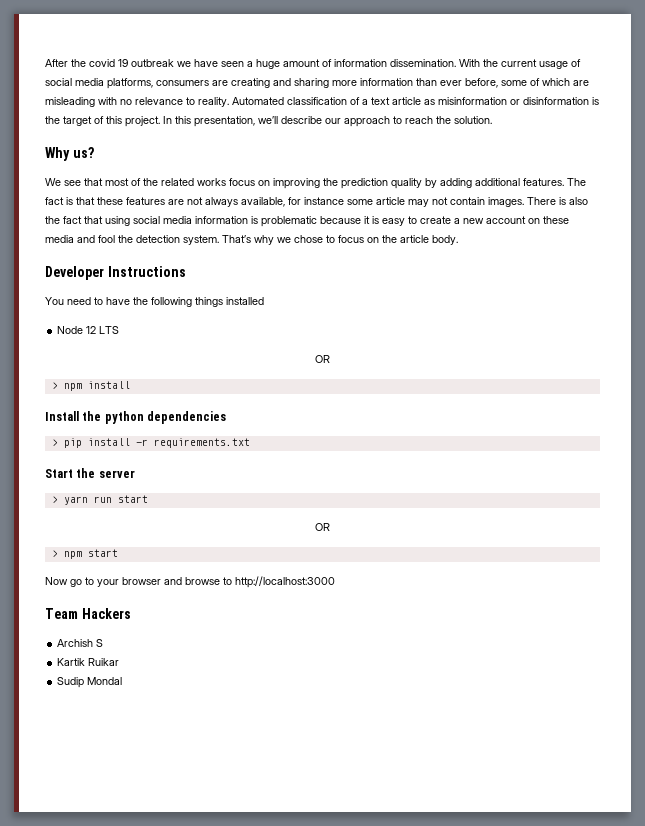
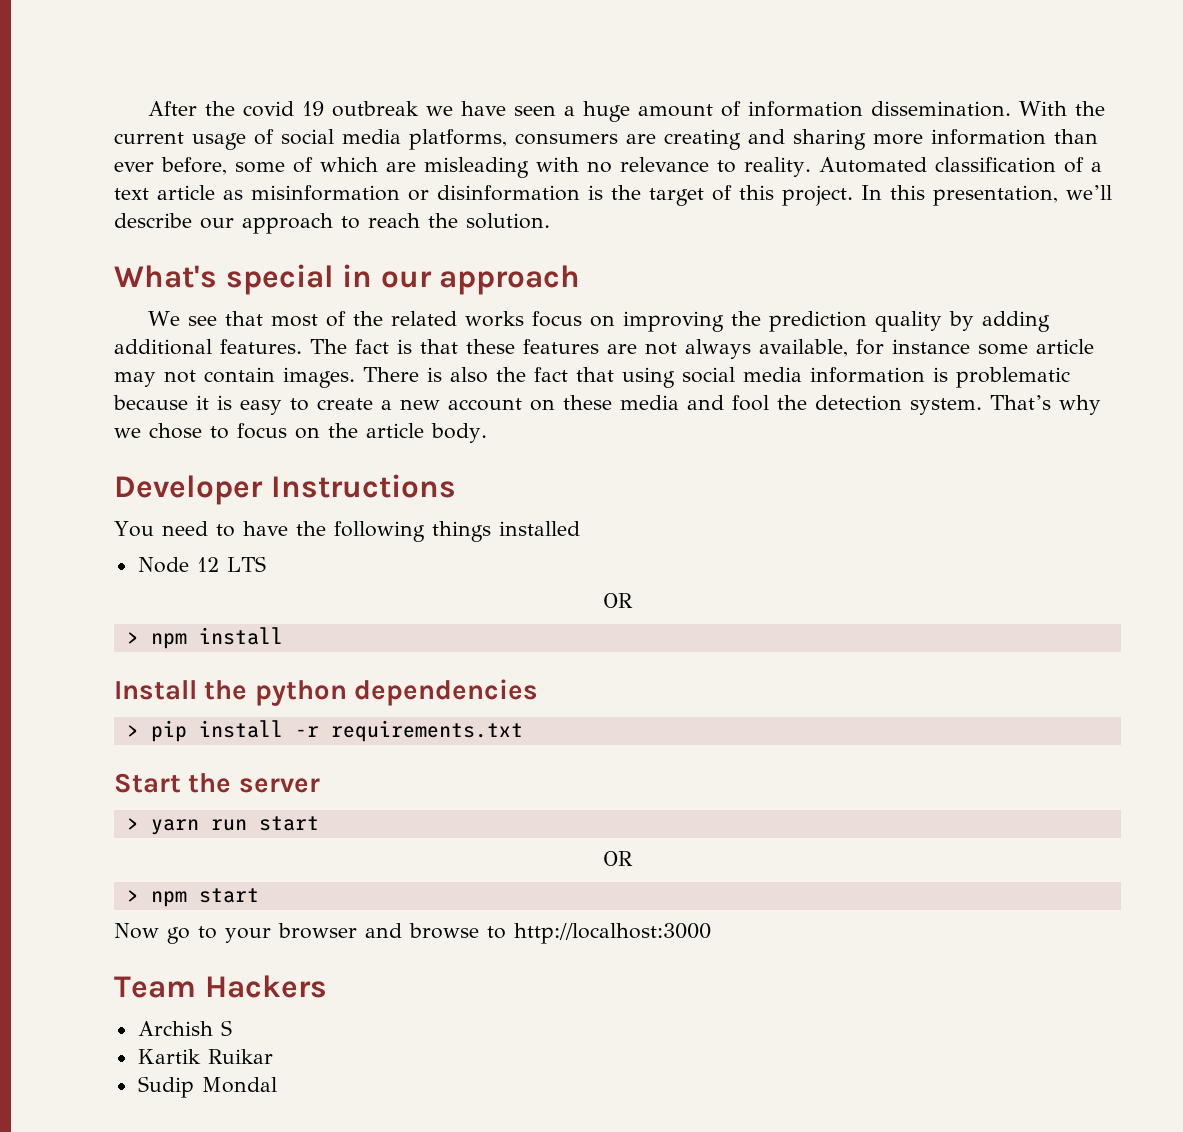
- Why us?
+ What's special in our approach

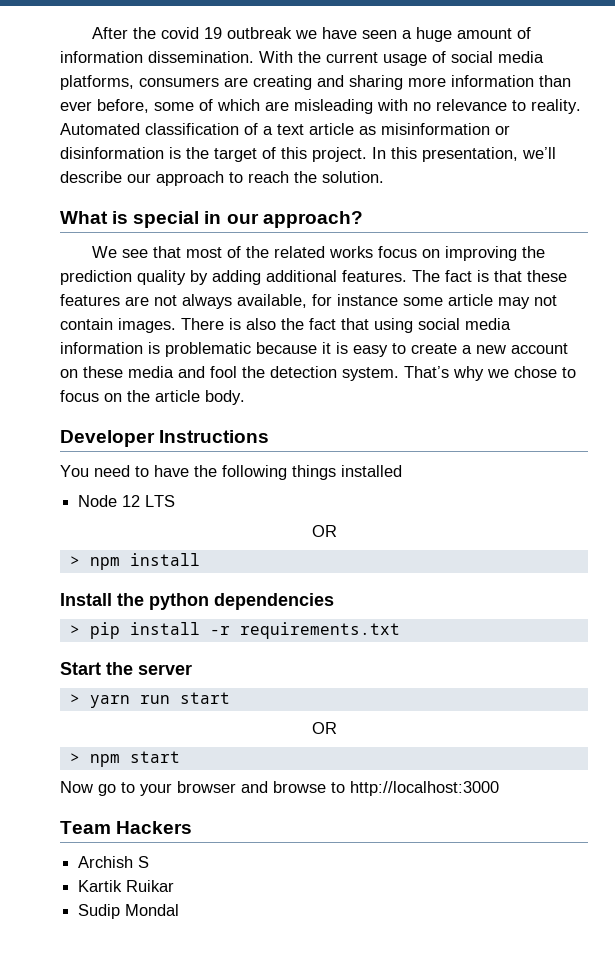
- What's special in our approach
+ What is special in our approach?

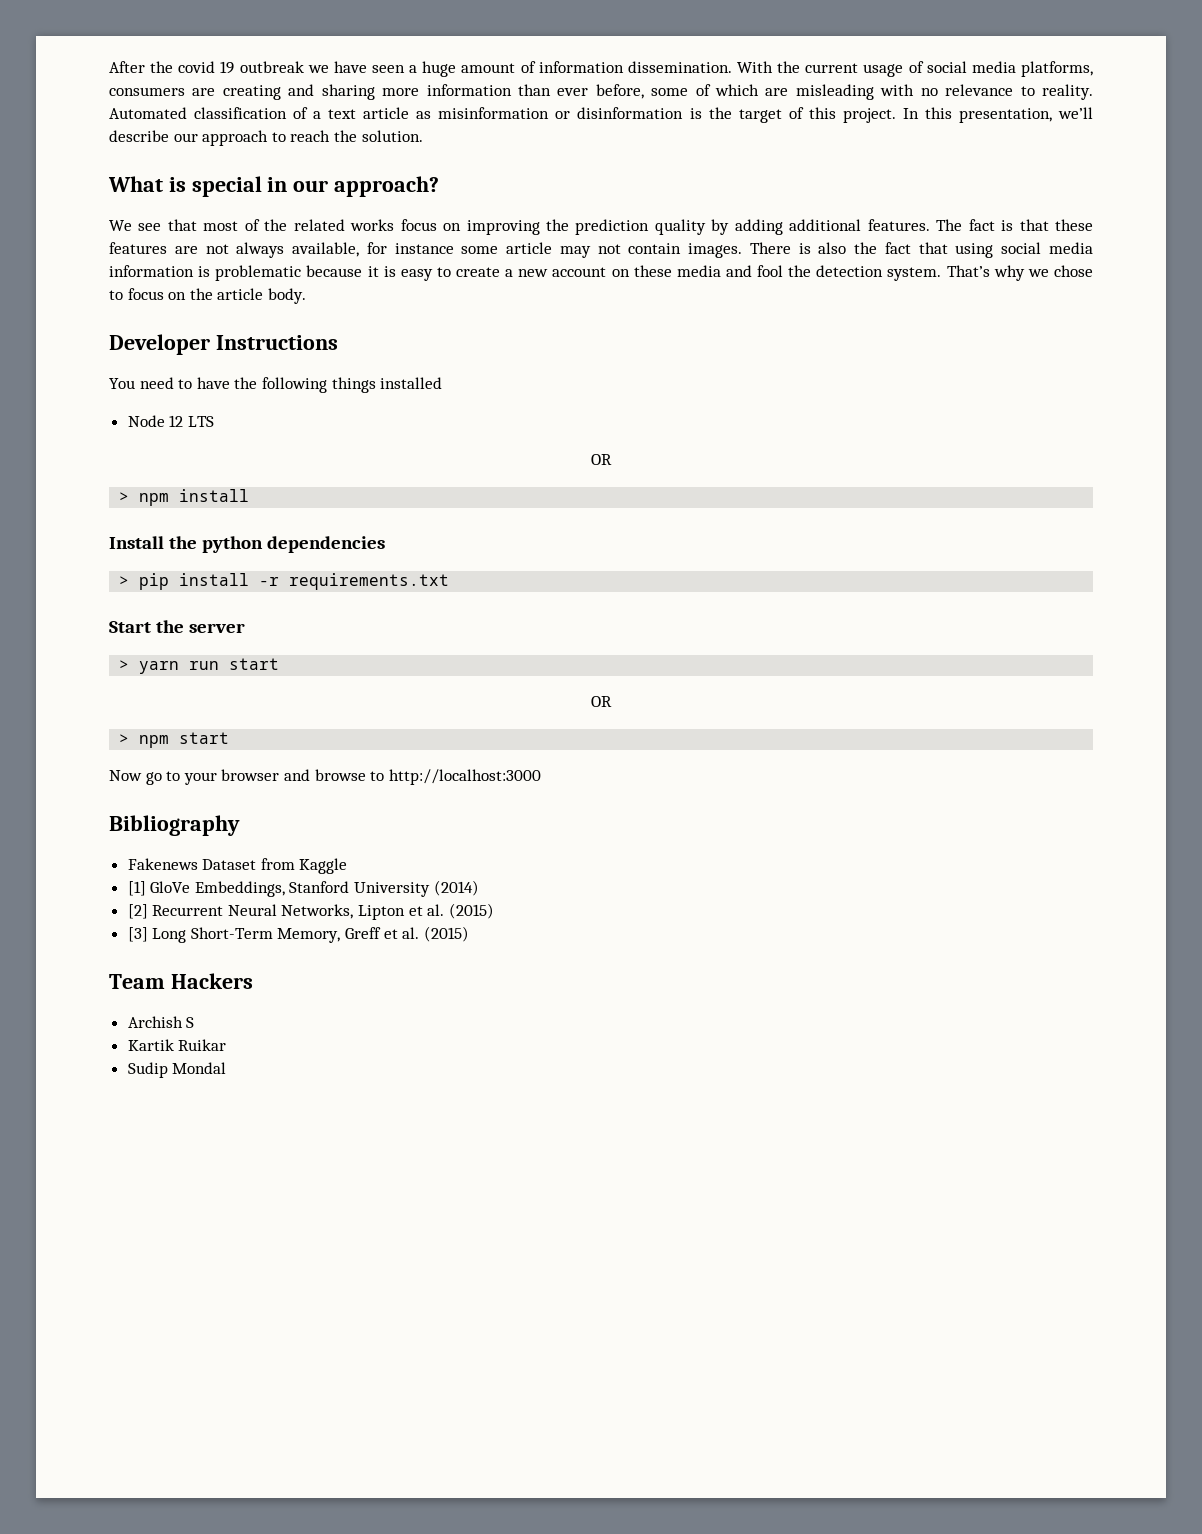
+ Bibliography
+ Fakenews Dataset from Kaggle
+ [1] GloVe Embeddings, Stanford University (2014)
+ [2] Recurrent Neural Networks, Lipton et al. (2015)
+ [3] Long Short-Term Memory, Greff et al. (2015)

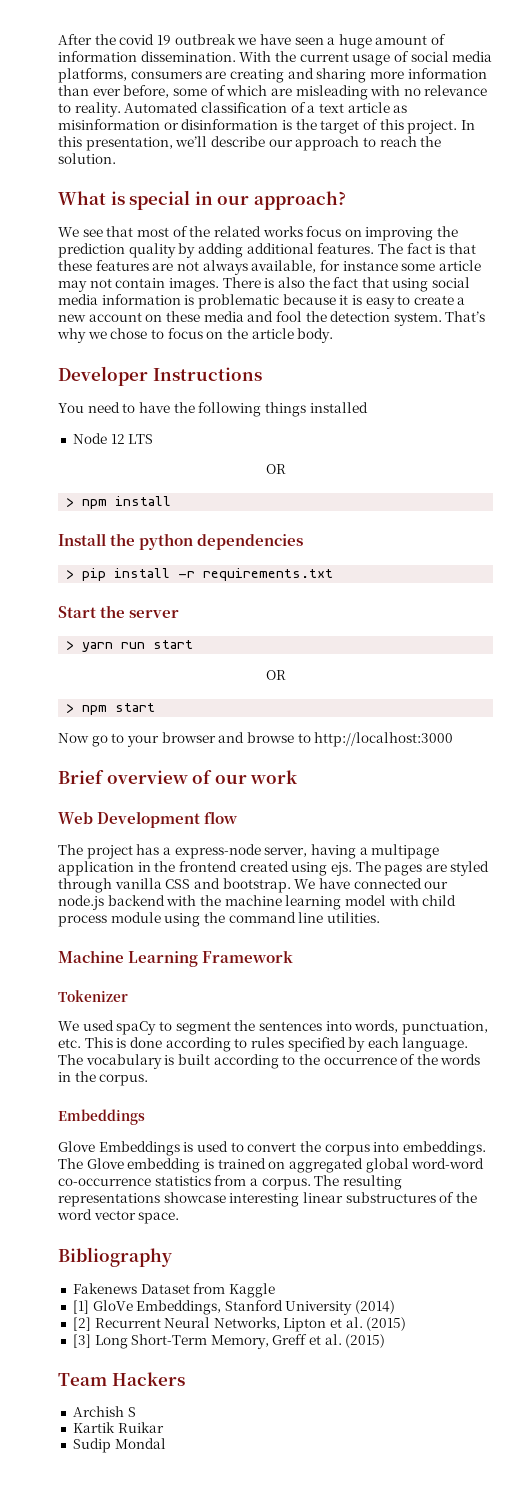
+ Brief overview of our work
+ Web Development flow
+ The project has a express-node server, having a multipage application in the frontend created using ejs. The pages are styled through vanilla CSS and bootstrap. We have connected our node.js backend with the machine learning model with child process module using the command line utilities.
+ Machine Learning Framework
+ Tokenizer
+ We used spaCy to segment the sentences into words, punctuation, etc. This is done according to rules specified by each language. The vocabulary is built according to the occurrence of the words in the corpus.
+ Embeddings
+ Glove Embeddings is used to convert the corpus into embeddings. The Glove embedding is trained on aggregated global word-word co-occurrence statistics from a corpus. The resulting representations showcase interesting linear substructures of the word vector space.

